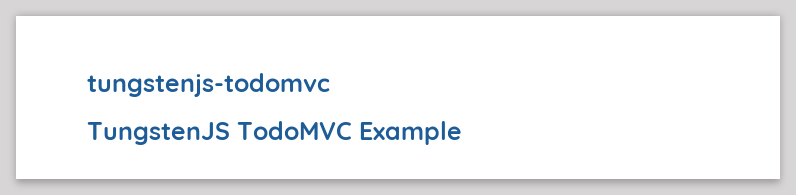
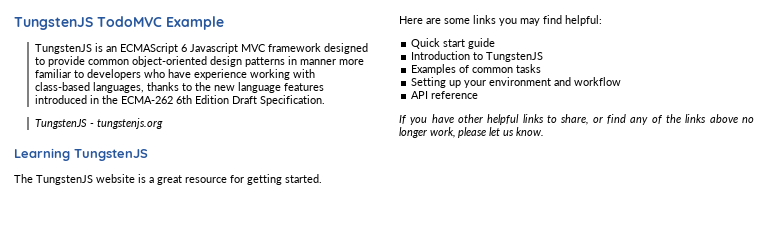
- tungstenjs-todomvc
+ TungstenJS is an ECMAScript 6 Javascript MVC framework designed to provide common object-oriented design patterns in manner more familiar to developers who have experience working with class-based languages, thanks to the new language features introduced in the ECMA-262 6th Edition Draft Specification.
+ TungstenJS - tungstenjs.org
+ Learning TungstenJS
+ The TungstenJS website is a great resource for getting started.
+ Here are some links you may find helpful:
+ Quick start guide
+ Introduction to TungstenJS
+ Examples of common tasks
+ Setting up your environment and workflow
+ API reference
+ If you have other helpful links to share, or find any of the links above no longer work, please let us know.

